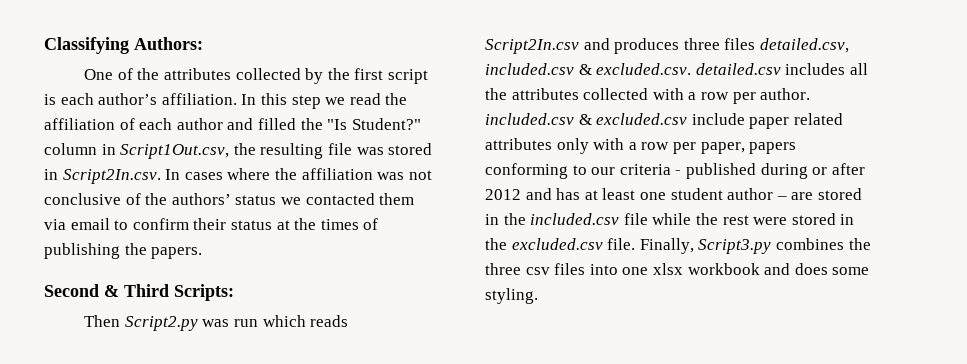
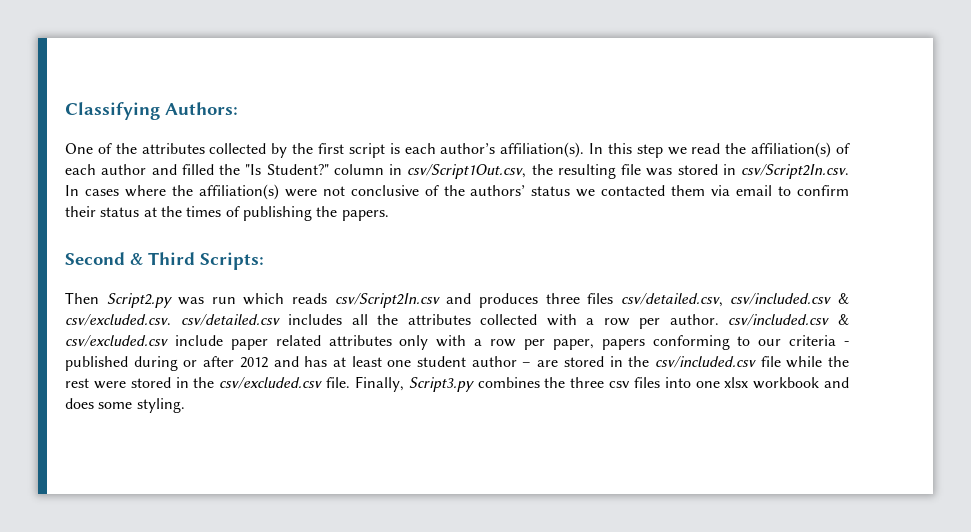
- One of the attributes collected by the first script is each author’s affiliation.
+ One of the attributes collected by the first script is each author’s affiliation(s).
- In this step we read the affiliation of each author and filled the "Is Student?" column in Script1Out.csv, the resulting file was stored in Script2In.csv. In cases where the affiliation was not conclusive of the authors’ status we contacted them via email to confirm their status at the times of publishing the papers.
+ In this step we read the affiliation(s) of each author and filled the "Is Student?" column in csv/Script1Out.csv, the resulting file was stored in csv/Script2In.csv. In cases where the affiliation(s) were not conclusive of the authors’ status we contacted them via email to confirm their status at the times of publishing the papers.
- Then Script2.py was run which reads Script2In.csv and produces three files detailed.csv, included.csv & excluded.csv. detailed.csv includes all the attributes collected with a row per author. included.csv & excluded.csv include paper related attributes only with a row per paper, papers conforming to our criteria - published during or after 2012 and has at least one student author – are stored in the included.csv file while the rest were stored in the excluded.csv file.
+ Then Script2.py was run which reads csv/Script2In.csv and produces three files csv/detailed.csv, csv/included.csv & csv/excluded.csv. csv/detailed.csv includes all the attributes collected with a row per author. csv/included.csv & csv/excluded.csv include paper related attributes only with a row per paper, papers conforming to our criteria - published during or after 2012 and has at least one student author – are stored in the csv/included.csv file while the rest were stored in the csv/excluded.csv file.

